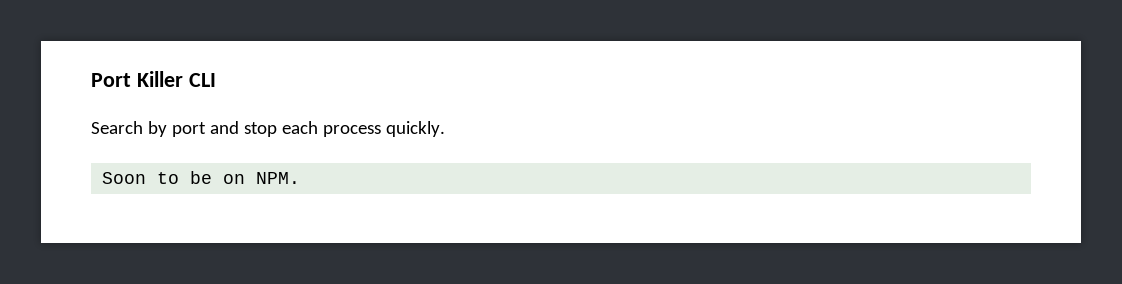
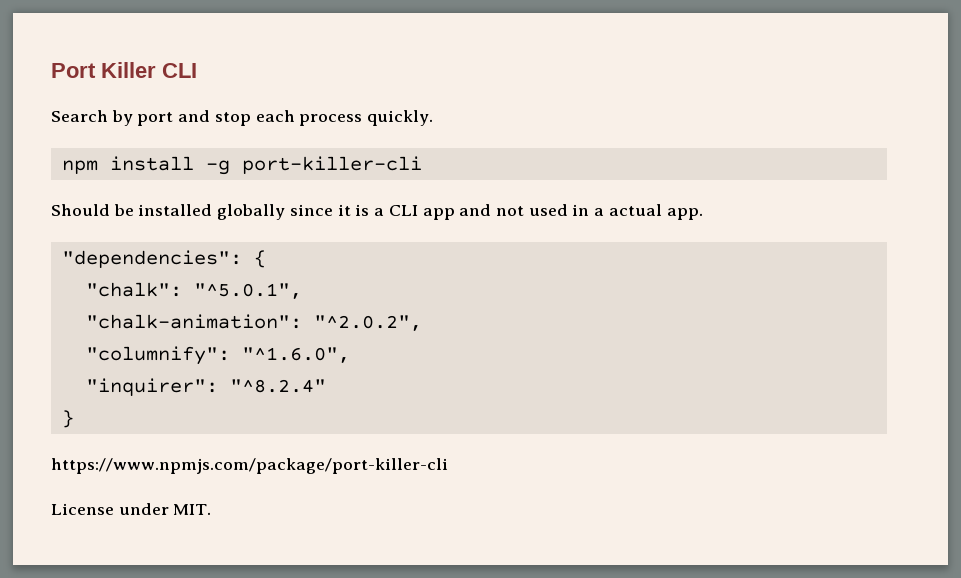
- Soon to be on NPM.
+ npm install -g port-killer-cli
+ Should be installed globally since it is a CLI app and not used in a actual app.
+ "dependencies": {
+ "chalk": "^5.0.1",
+ "chalk-animation": "^2.0.2",
+ "columnify": "^1.6.0",
+ "inquirer": "^8.2.4"
+ }
+ https://www.npmjs.com/package/port-killer-cli
+ License under MIT.

